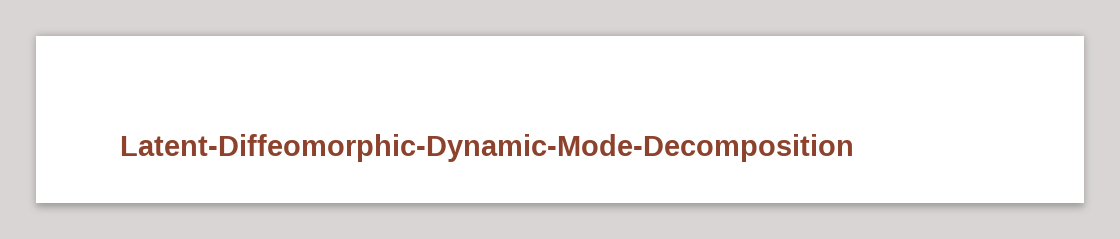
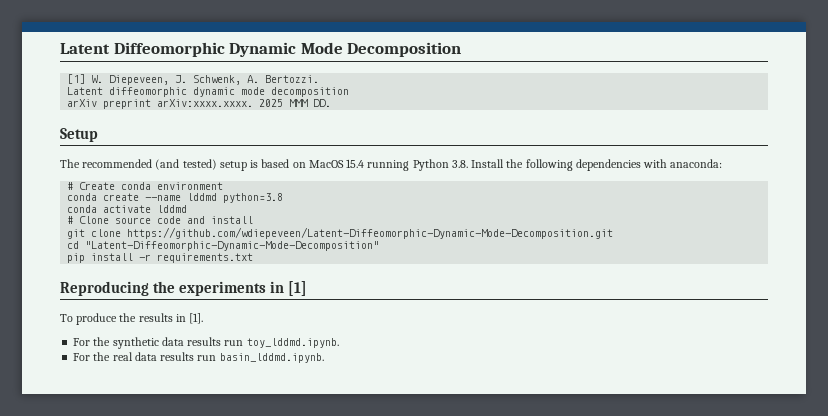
- Latent-Diffeomorphic-Dynamic-Mode-Decomposition
+ Latent Diffeomorphic Dynamic Mode Decomposition
+ [1] W. Diepeveen, J. Schwenk, A. Bertozzi.
+ Latent diffeomorphic dynamic mode decomposition
+ arXiv preprint arXiv:xxxx.xxxx. 2025 MMM DD.
+ Setup
+ The recommended (and tested) setup is based on MacOS 15.4 running Python 3.8. Install the following dependencies with anaconda:
+ # Create conda environment
+ conda create --name lddmd python=3.8
+ conda activate lddmd
+ # Clone source code and install
+ git clone https://github.com/wdiepeveen/Latent-Diffeomorphic-Dynamic-Mode-Decomposition.git
+ cd "Latent-Diffeomorphic-Dynamic-Mode-Decomposition"
+ pip install -r requirements.txt
+ Reproducing the experiments in [1]
+ To produce the results in [1].
+ For the synthetic data results run toy_lddmd.ipynb.
+ For the real data results run basin_lddmd.ipynb.

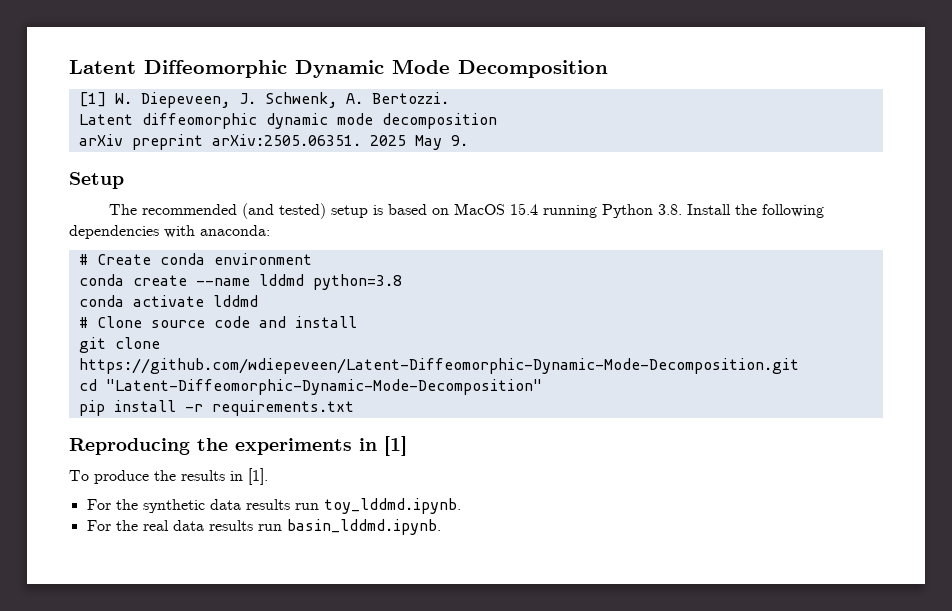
- arXiv preprint arXiv:xxxx.xxxx. 2025 MMM DD.
+ arXiv preprint arXiv:2505.06351. 2025 May 9.

